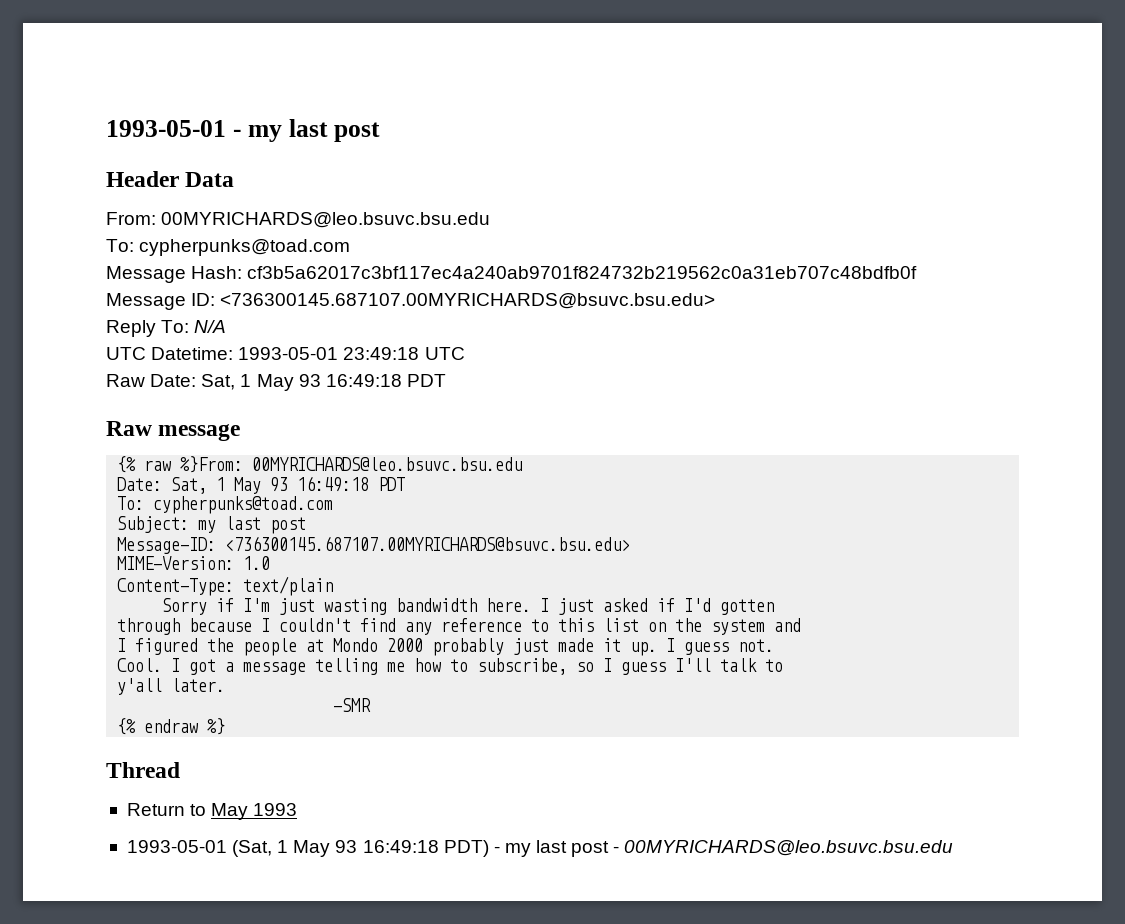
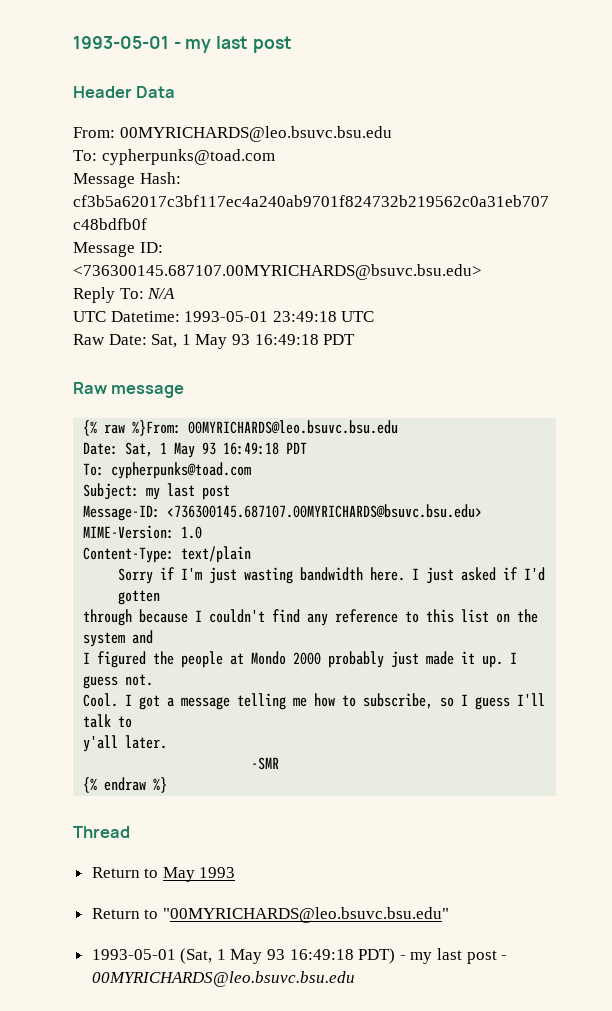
+ Return to "00MYRICHARDS@leo.bsuvc.bsu.edu"

